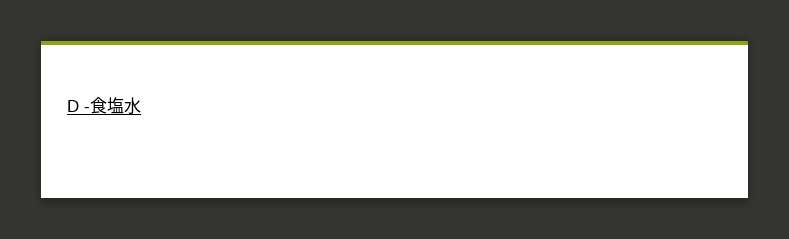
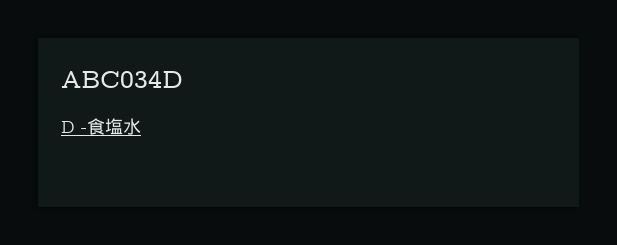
+ ABC034D

